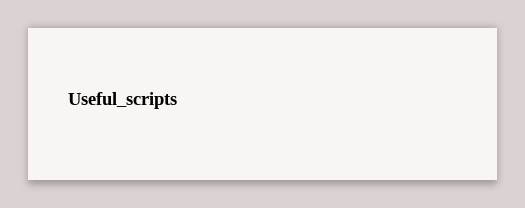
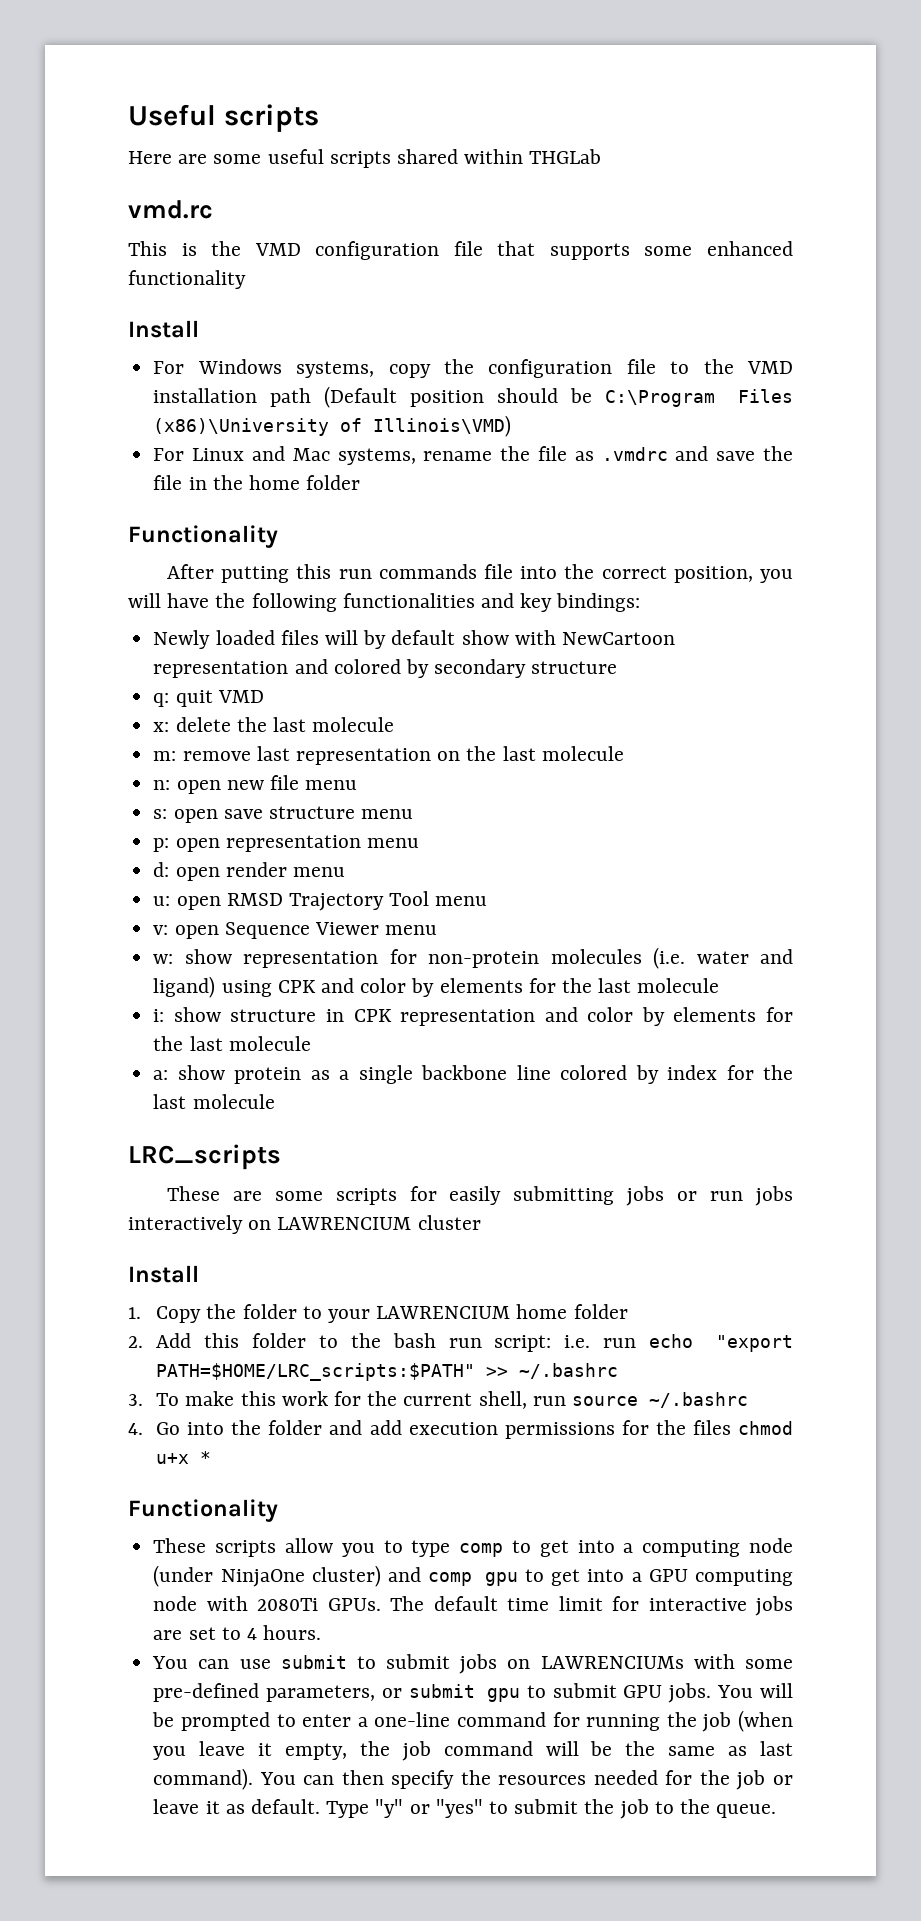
- Useful_scripts
+ Useful scripts
+ Here are some useful scripts shared within THGLab
+ vmd.rc
+ This is the VMD configuration file that supports some enhanced functionality
+ Install
+ For Windows systems, copy the configuration file to the VMD installation path (Default position should be C:\Program Files (x86)\University of Illinois\VMD)
+ For Linux and Mac systems, rename the file as .vmdrc and save the file in the home folder
+ Functionality
+ After putting this run commands file into the correct position, you will have the following functionalities and key bindings:
+ Newly loaded files will by default show with NewCartoon representation and colored by secondary structure
+ q: quit VMD
+ x: delete the last molecule
+ m: remove last representation on the last molecule
+ n: open new file menu
+ s: open save structure menu
+ p: open representation menu
+ d: open render menu
+ u: open RMSD Trajectory Tool menu
+ v: open Sequence Viewer menu
+ w: show representation for non-protein molecules (i.e. water and ligand) using CPK and color by elements for the last molecule
+ i: show structure in CPK representation and color by elements for the last molecule
+ a: show protein as a single backbone line colored by index for the last molecule
+ LRC_scripts
+ These are some scripts for easily submitting jobs or run jobs interactively on LAWRENCIUM cluster
+ Install
+ 1. Copy the folder to your LAWRENCIUM home folder
+ 2. Add this folder to the bash run script: i.e. run echo "export PATH=$HOME/LRC_scripts:$PATH" >> ~/.bashrc
+ 3. To make this work for the current shell, run source ~/.bashrc
+ 4. Go into the folder and add execution permissions for the files chmod u+x *
+ Functionality
+ These scripts allow you to type comp to get into a computing node (under NinjaOne cluster) and comp gpu to get into a GPU computing node with 2080Ti GPUs. The default time limit for interactive jobs are set to 4 hours.
+ You can use submit to submit jobs on LAWRENCIUMs with some pre-defined parameters, or submit gpu to submit GPU jobs. You will be prompted to enter a one-line command for running the job (when you leave it empty, the job command will be the same as last command). You can then specify the resources needed for the job or leave it as default. Type "y" or "yes" to submit the job to the queue.

